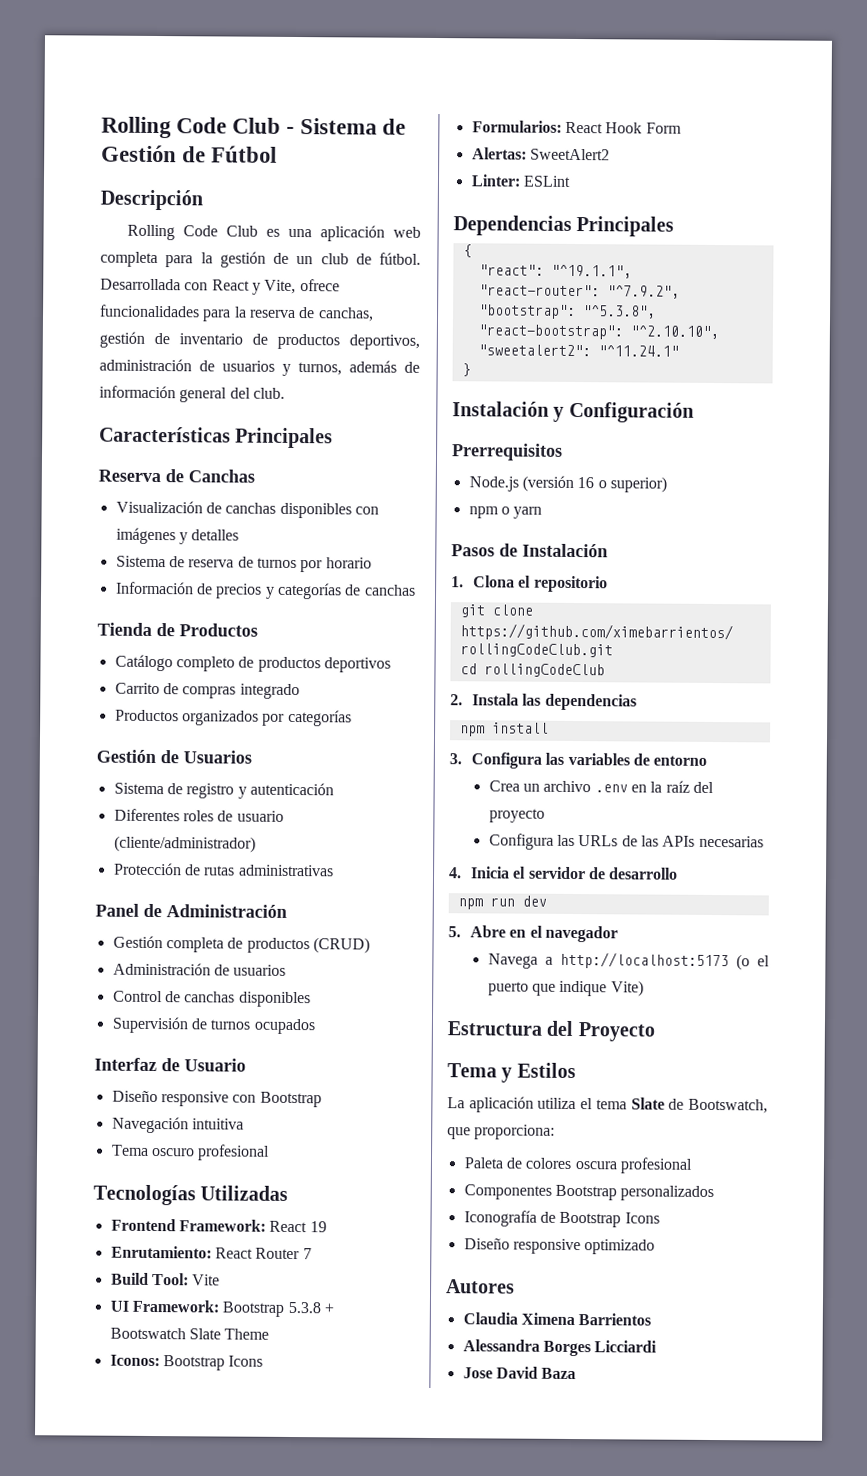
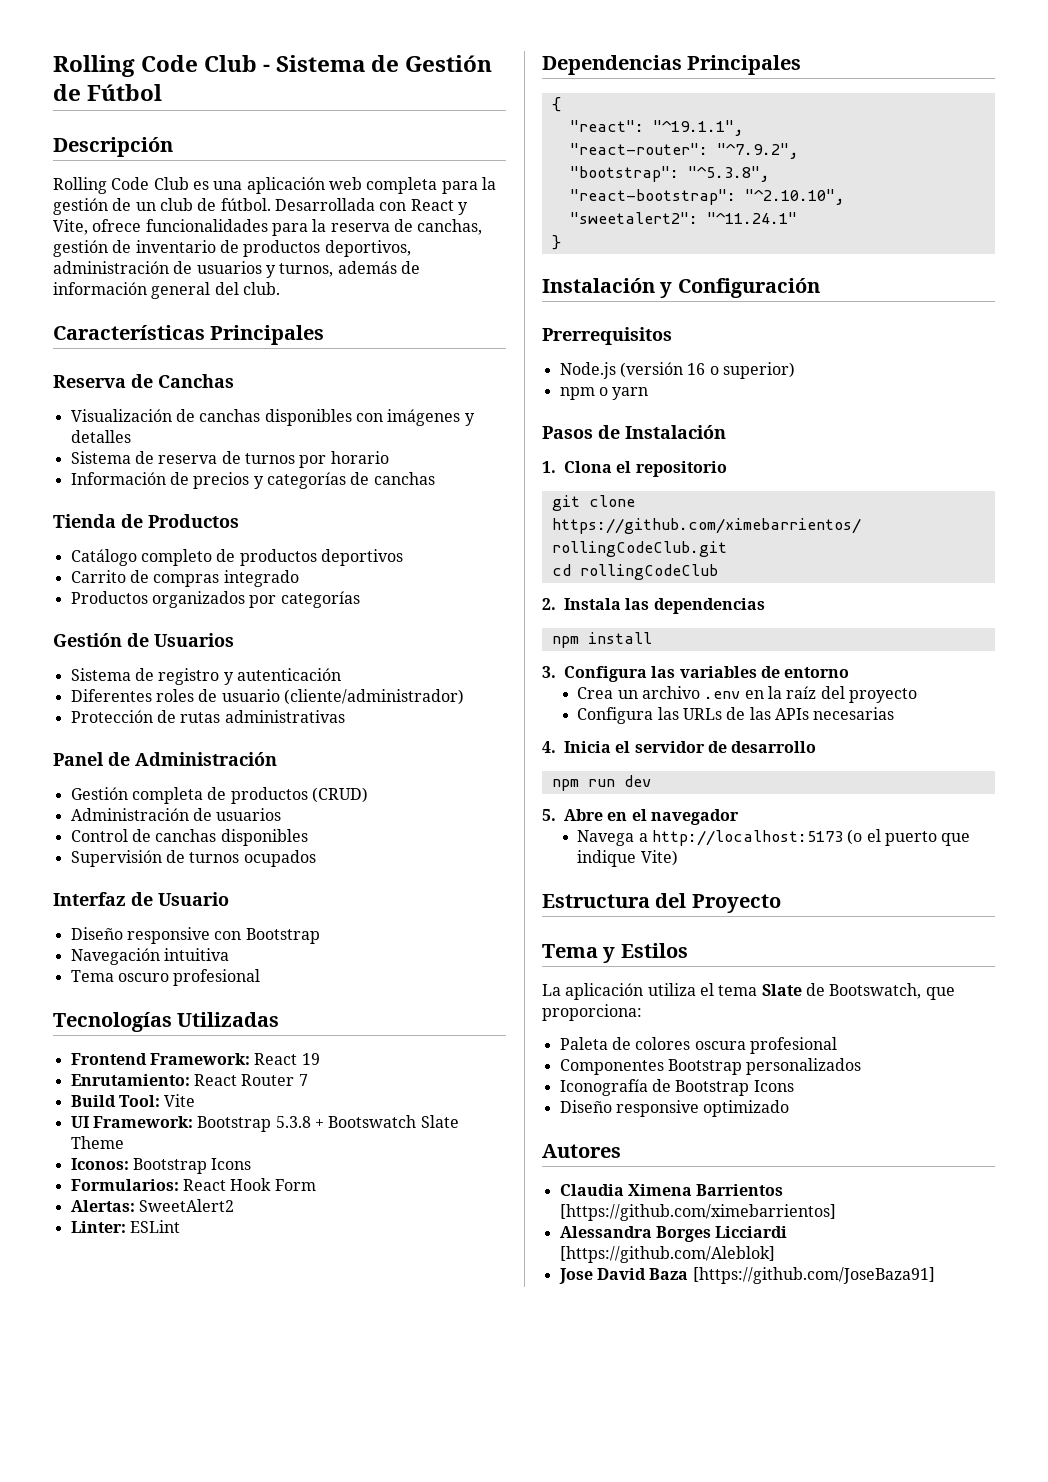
- Claudia Ximena Barrientos
+ Claudia Ximena Barrientos [https://github.com/ximebarrientos]
- Alessandra Borges Licciardi
+ Alessandra Borges Licciardi [https://github.com/Aleblok]
- Jose David Baza
+ Jose David Baza [https://github.com/JoseBaza91]

